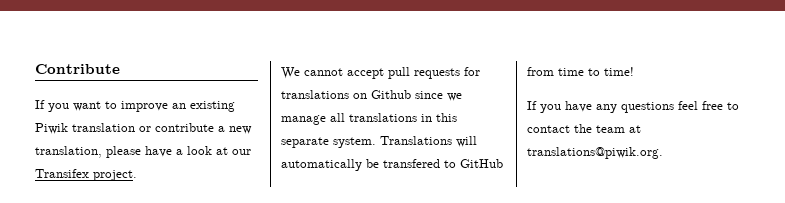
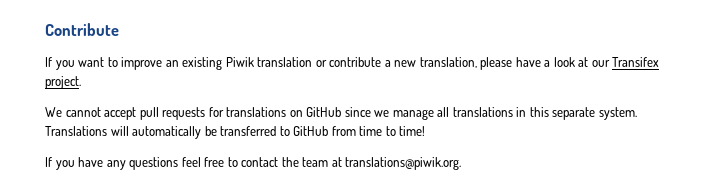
- We cannot accept pull requests for translations on Github since we manage all translations in this separate system.
+ We cannot accept pull requests for translations on GitHub since we manage all translations in this separate system.
- Translations will automatically be transfered to GitHub from time to time!
+ Translations will automatically be transferred to GitHub from time to time!

